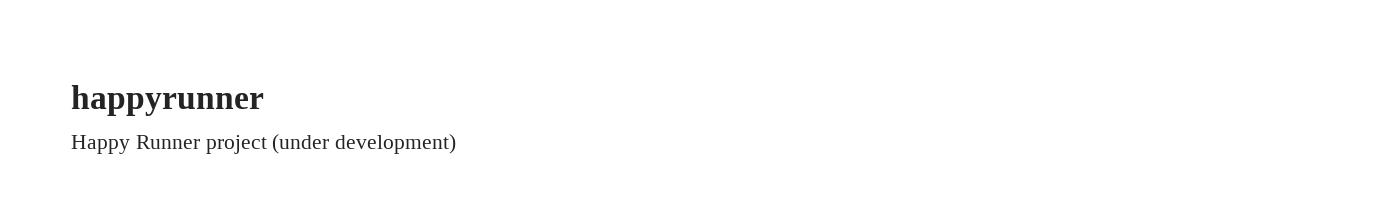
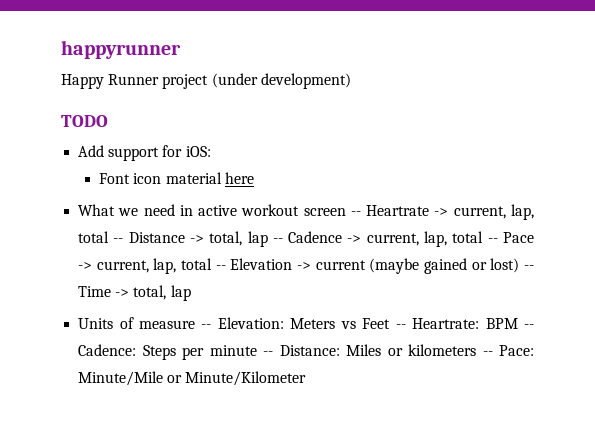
+ TODO
+ Add support for iOS:
+ Font icon material here
+ What we need in active workout screen -- Heartrate -> current, lap, total -- Distance -> total, lap -- Cadence -> current, lap, total -- Pace -> current, lap, total -- Elevation -> current (maybe gained or lost) -- Time -> total, lap
+ Units of measure -- Elevation: Meters vs Feet -- Heartrate: BPM -- Cadence: Steps per minute -- Distance: Miles or kilometers -- Pace: Minute/Mile or Minute/Kilometer

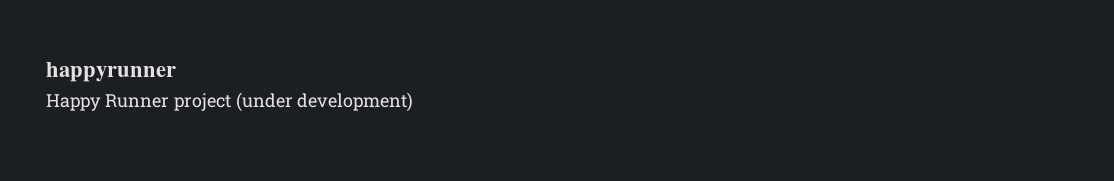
- TODO
- Add support for iOS:
- Font icon material here
- What we need in active workout screen -- Heartrate -> current, lap, total -- Distance -> total, lap -- Cadence -> current, lap, total -- Pace -> current, lap, total -- Elevation -> current (maybe gained or lost) -- Time -> total, lap
- Units of measure -- Elevation: Meters vs Feet -- Heartrate: BPM -- Cadence: Steps per minute -- Distance: Miles or kilometers -- Pace: Minute/Mile or Minute/Kilometer

